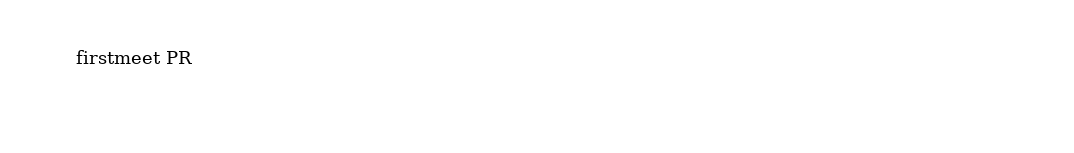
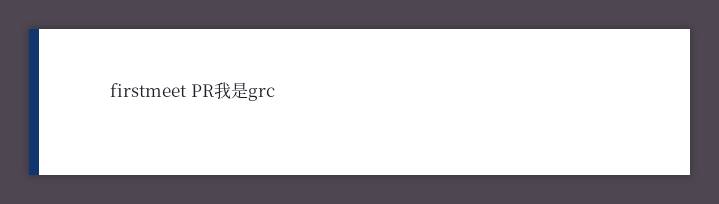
- firstmeet PR
+ firstmeet PR我是grc

